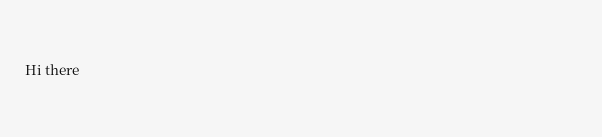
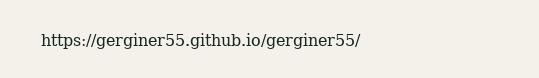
- Hi there
+ https://gerginer55.github.io/gerginer55/

